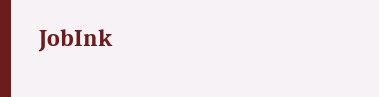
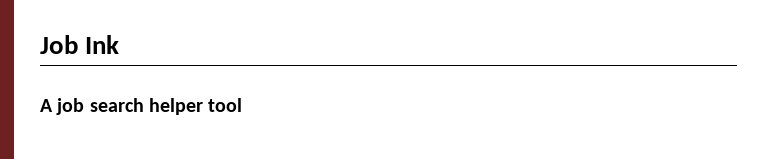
- JobInk
+ Job Ink
+ A job search helper tool

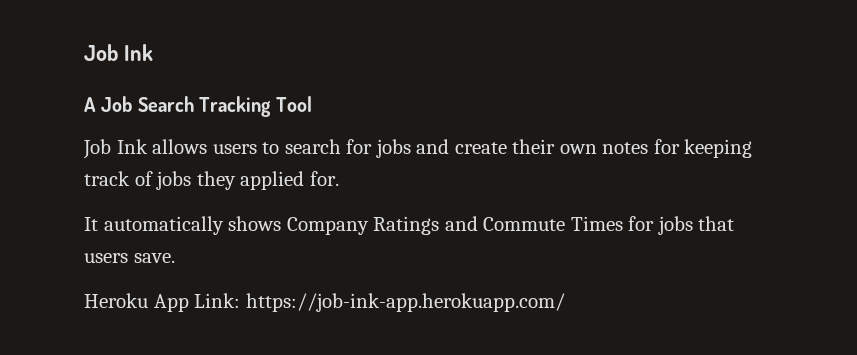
- A job search helper tool
+ A Job Search Tracking Tool
+ Job Ink allows users to search for jobs and create their own notes for keeping track of jobs they applied for.
+ It automatically shows Company Ratings and Commute Times for jobs that users save.
+ Heroku App Link: https://job-ink-app.herokuapp.com/

